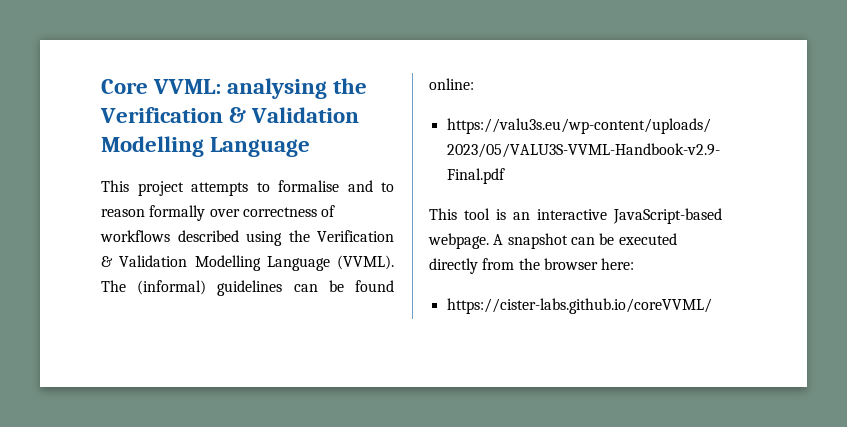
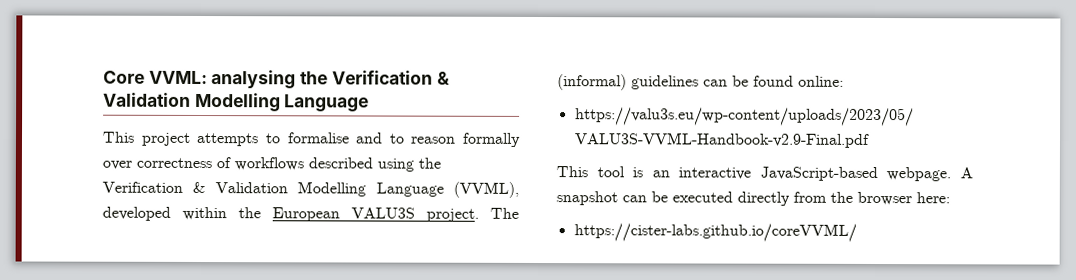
- This project attempts to formalise and to reason formally over correctness of workflows described using the Verification & Validation Modelling Language (VVML).
+ This project attempts to formalise and to reason formally over correctness of workflows described using the Verification & Validation Modelling Language (VVML), developed within the European VALU3S project.

